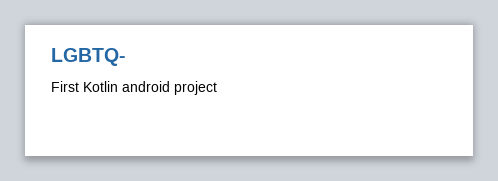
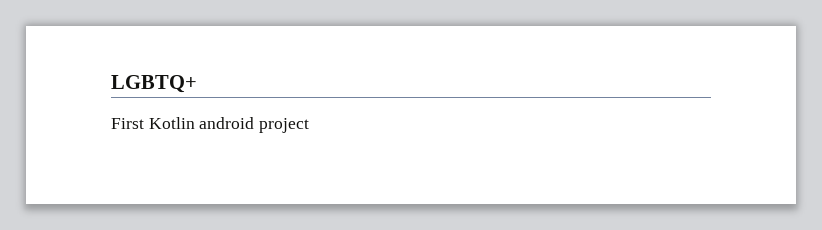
- LGBTQ-
+ LGBTQ+

